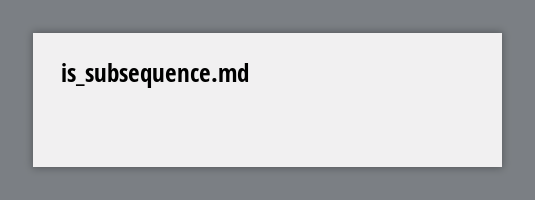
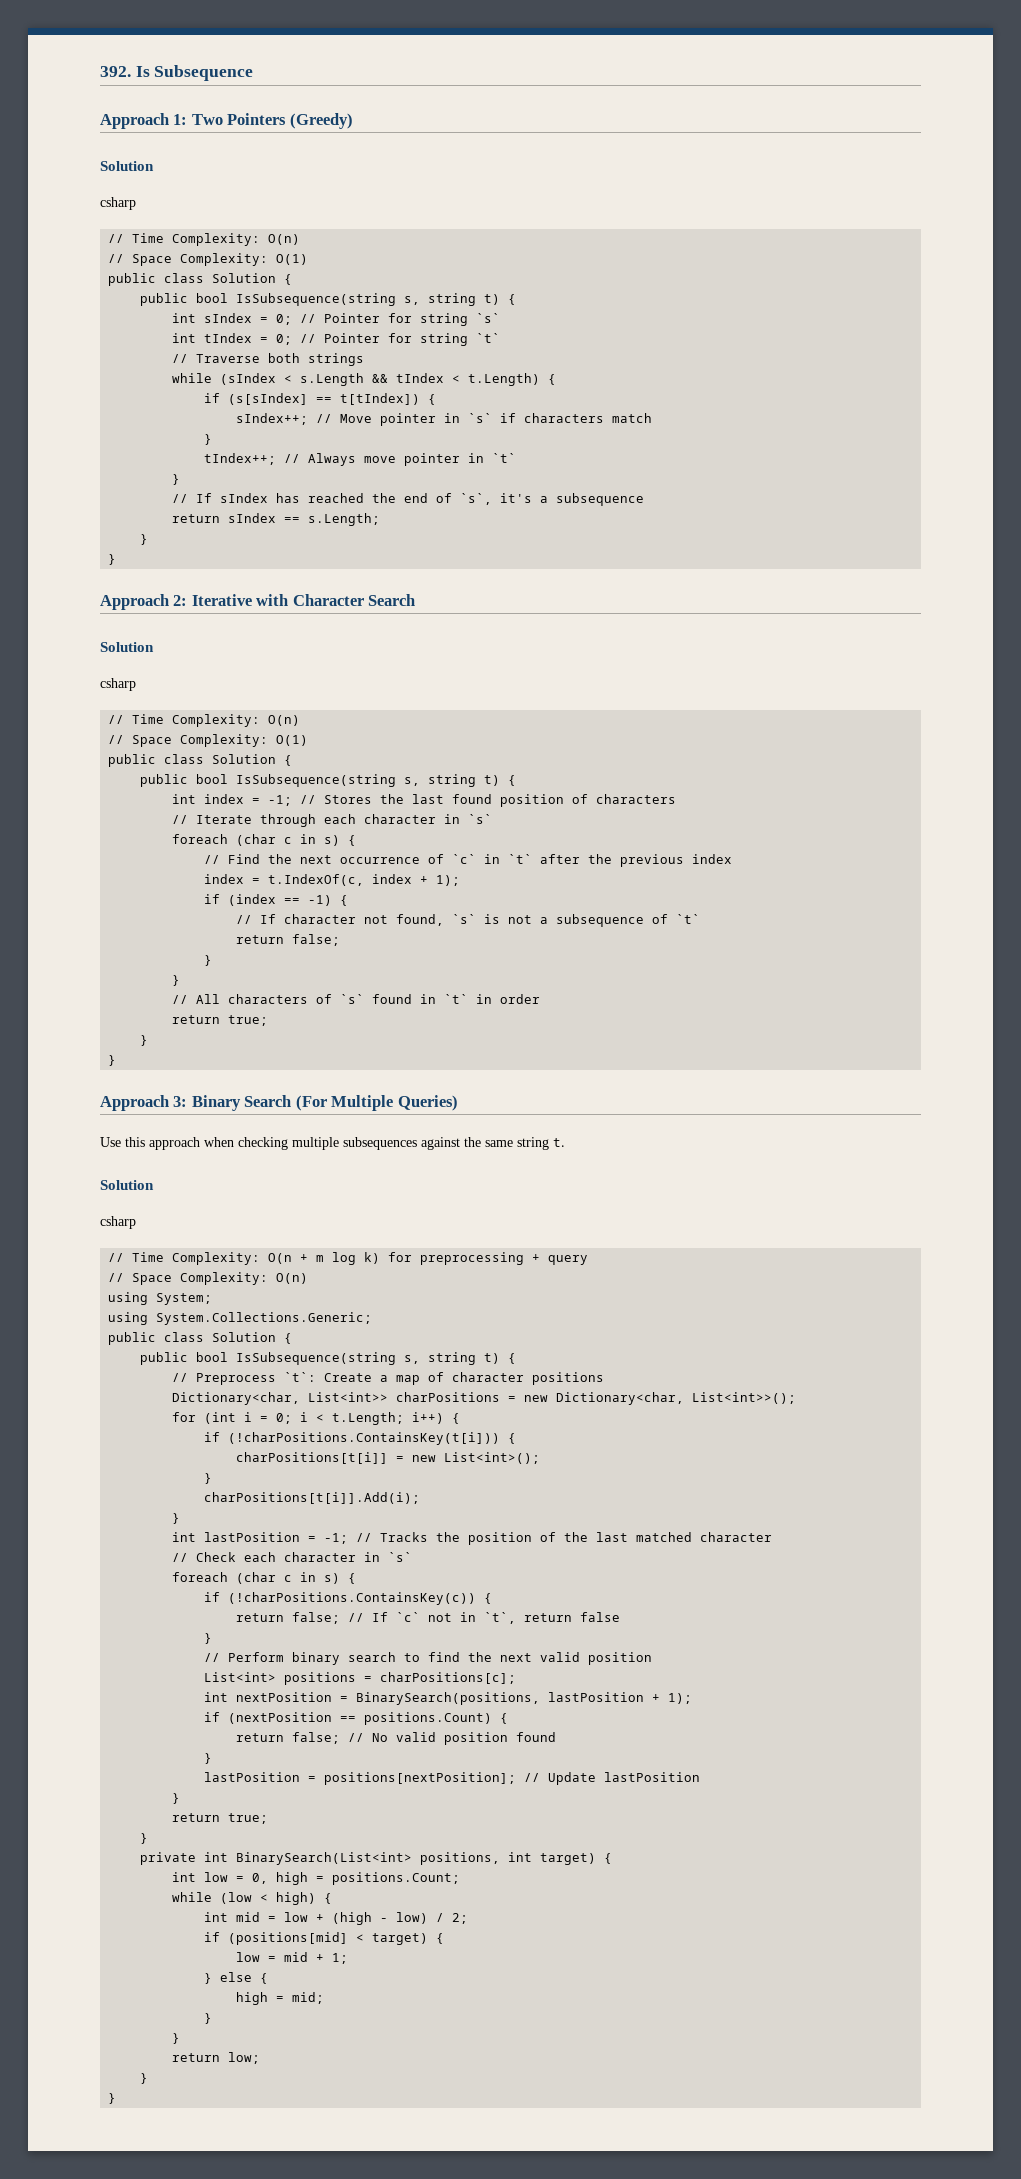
- is_subsequence.md
+ 392. Is Subsequence
+ Approach 1: Two Pointers (Greedy)
+ Solution
+ csharp
+ // Time Complexity: O(n)
+ // Space Complexity: O(1)
+ public class Solution {
+ public bool IsSubsequence(string s, string t) {
+ int sIndex = 0; // Pointer for string `s`
+ int tIndex = 0; // Pointer for string `t`
+ // Traverse both strings
+ while (sIndex < s.Length && tIndex < t.Length) {
+ if (s[sIndex] == t[tIndex]) {
+ sIndex++; // Move pointer in `s` if characters match
+ }
+ tIndex++; // Always move pointer in `t`
+ }
+ // If sIndex has reached the end of `s`, it's a subsequence
+ return sIndex == s.Length;
+ }
+ }
+ Approach 2: Iterative with Character Search
+ Solution
+ csharp
+ // Time Complexity: O(n)
+ // Space Complexity: O(1)
+ public class Solution {
+ public bool IsSubsequence(string s, string t) {
+ int index = -1; // Stores the last found position of characters
+ // Iterate through each character in `s`
+ foreach (char c in s) {
+ // Find the next occurrence of `c` in `t` after the previous index
+ index = t.IndexOf(c, index + 1);
+ if (index == -1) {
+ // If character not found, `s` is not a subsequence of `t`
+ return false;
+ }
+ }
+ // All characters of `s` found in `t` in order
+ return true;
+ }
+ }
+ Approach 3: Binary Search (For Multiple Queries)
+ Use this approach when checking multiple subsequences against the same string t.
+ Solution
+ csharp
+ // Time Complexity: O(n + m log k) for preprocessing + query
+ // Space Complexity: O(n)
+ using System;
+ using System.Collections.Generic;
+ public class Solution {
+ public bool IsSubsequence(string s, string t) {
+ // Preprocess `t`: Create a map of character positions
+ Dictionary<char, List<int>> charPositions = new Dictionary<char, List<int>>();
+ for (int i = 0; i < t.Length; i++) {
+ if (!charPositions.ContainsKey(t[i])) {
+ charPositions[t[i]] = new List<int>();
+ }
+ charPositions[t[i]].Add(i);
+ }
+ int lastPosition = -1; // Tracks the position of the last matched character
+ // Check each character in `s`
+ foreach (char c in s) {
+ if (!charPositions.ContainsKey(c)) {
+ return false; // If `c` not in `t`, return false
+ }
+ // Perform binary search to find the next valid position
+ List<int> positions = charPositions[c];
+ int nextPosition = BinarySearch(positions, lastPosition + 1);
+ if (nextPosition == positions.Count) {
+ return false; // No valid position found
+ }
+ lastPosition = positions[nextPosition]; // Update lastPosition
+ }
+ return true;
+ }
+ private int BinarySearch(List<int> positions, int target) {
+ int low = 0, high = positions.Count;
+ while (low < high) {
+ int mid = low + (high - low) / 2;
+ if (positions[mid] < target) {
+ low = mid + 1;
+ } else {
+ high = mid;
+ }
+ }
+ return low;
+ }
+ }

